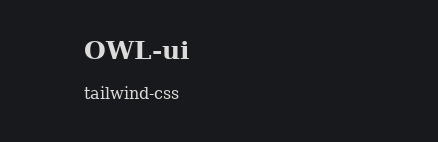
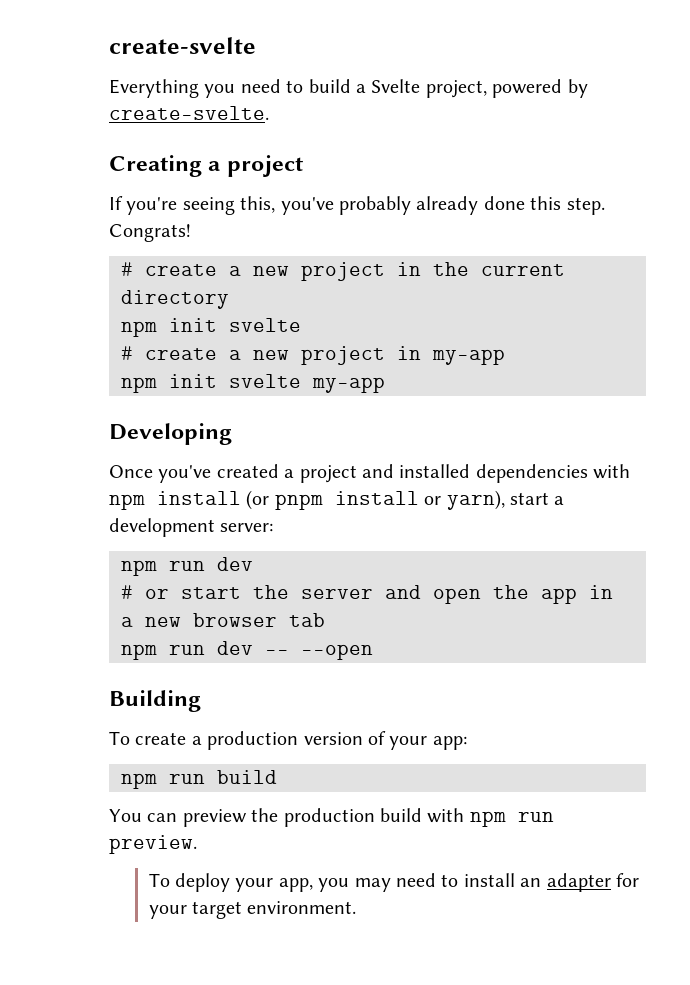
- OWL-ui
- tailwind-css
+ create-svelte
+ Everything you need to build a Svelte project, powered by create-svelte.
+ Creating a project
+ If you're seeing this, you've probably already done this step. Congrats!
+ # create a new project in the current directory
+ npm init svelte
+ # create a new project in my-app
+ npm init svelte my-app
+ Developing
+ Once you've created a project and installed dependencies with npm install (or pnpm install or yarn), start a development server:
+ npm run dev
+ # or start the server and open the app in a new browser tab
+ npm run dev -- --open
+ Building
+ To create a production version of your app:
+ npm run build
+ You can preview the production build with npm run preview.
+ To deploy your app, you may need to install an adapter for your target environment.

